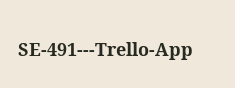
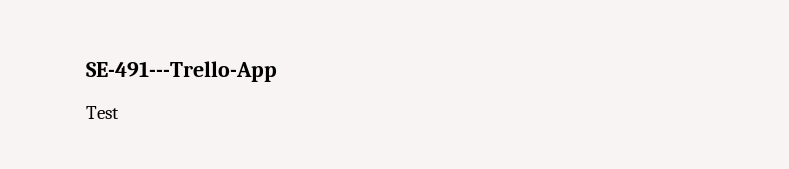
+ Test

